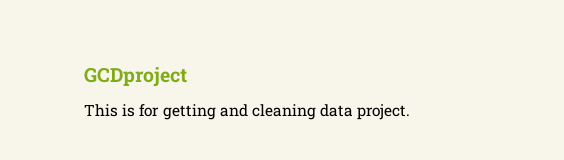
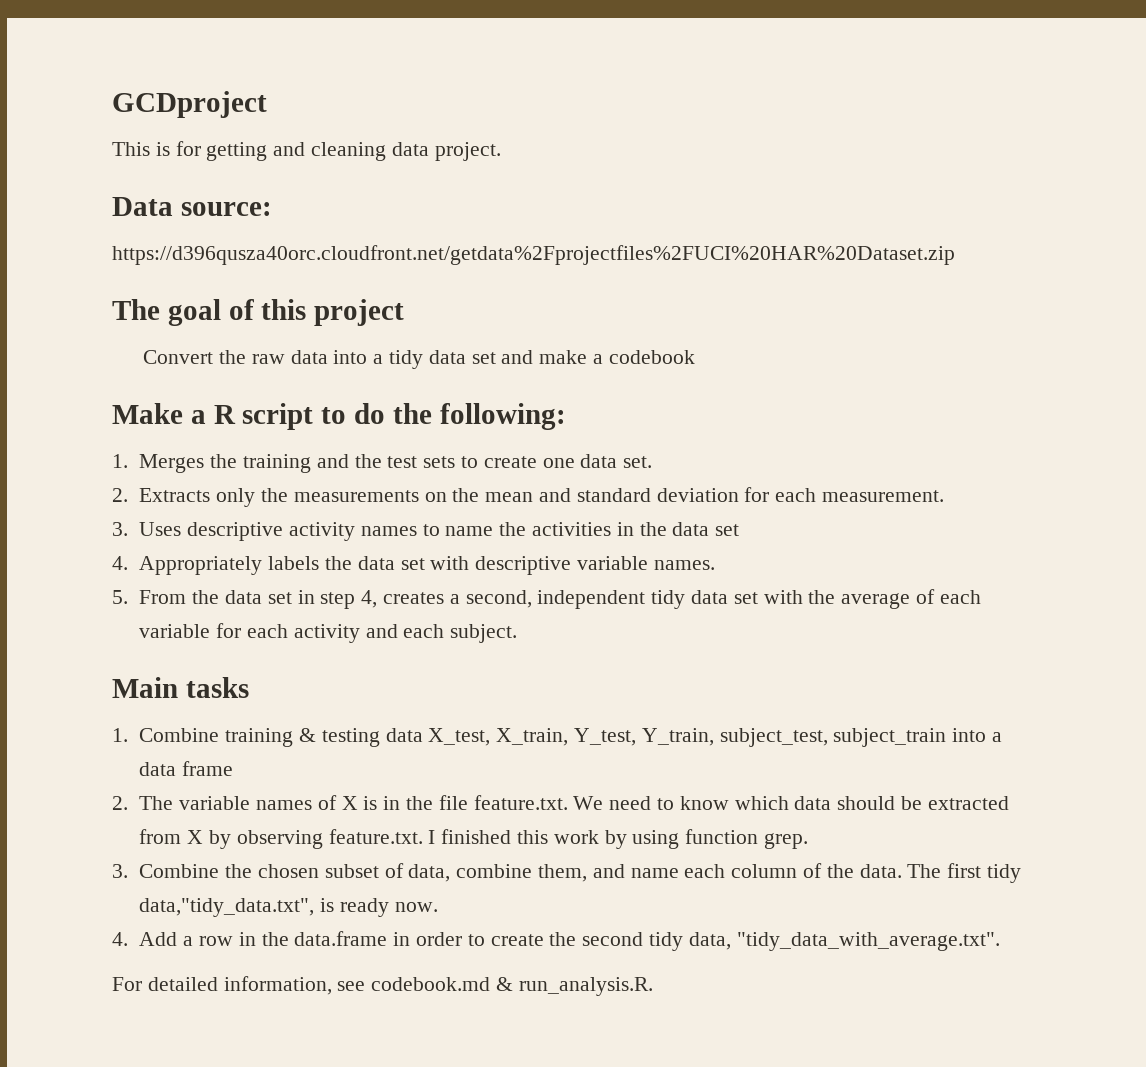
+ Data source:
+ https://d396qusza40orc.cloudfront.net/getdata%2Fprojectfiles%2FUCI%20HAR%20Dataset.zip
+ The goal of this project
+ Convert the raw data into a tidy data set and make a codebook
+ Make a R script to do the following:
+ 1. Merges the training and the test sets to create one data set.
+ 2. Extracts only the measurements on the mean and standard deviation for each measurement.
+ 3. Uses descriptive activity names to name the activities in the data set
+ 4. Appropriately labels the data set with descriptive variable names.
+ 5. From the data set in step 4, creates a second, independent tidy data set with the average of each variable for each activity and each subject.
+ Main tasks
+ 1. Combine training & testing data X_test, X_train, Y_test, Y_train, subject_test, subject_train into a data frame
+ 2. The variable names of X is in the file feature.txt. We need to know which data should be extracted from X by observing feature.txt. I finished this work by using function grep.
+ 3. Combine the chosen subset of data, combine them, and name each column of the data. The first tidy data,"tidy_data.txt", is ready now.
+ 4. Add a row in the data.frame in order to create the second tidy data, "tidy_data_with_average.txt".
+ For detailed information, see codebook.md & run_analysis.R.

